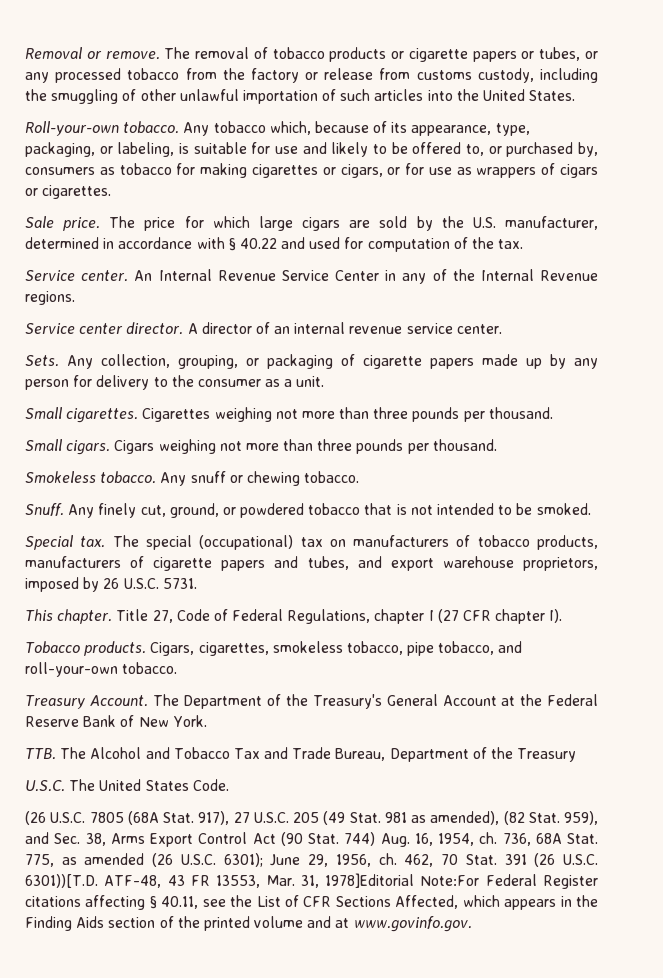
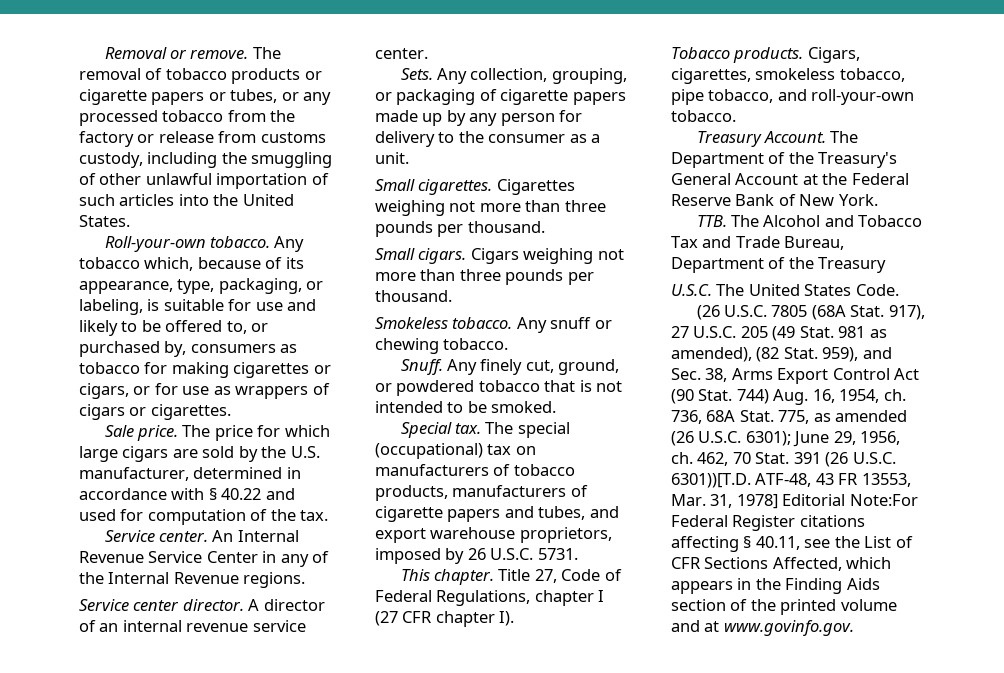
- 391 (26 U.S.C. 6301))[T.D. ATF-48, 43 FR 13553, Mar. 31, 1978]Editorial Note:For Federal Register citations affecting § 40.11, see the List of CFR Sections Affected, which appears in the Finding Aids section of the printed volume and at www.govinfo.gov.
+ 391 (26 U.S.C. 6301))[T.D. ATF-48, 43 FR 13553, Mar. 31, 1978] Editorial Note:For Federal Register citations affecting § 40.11, see the List of CFR Sections Affected, which appears in the Finding Aids section of the printed volume and at www.govinfo.gov.

